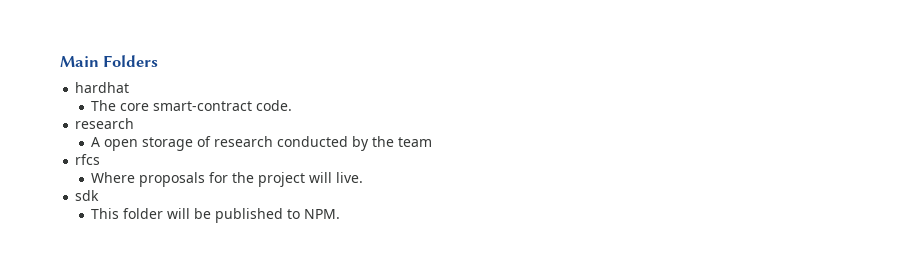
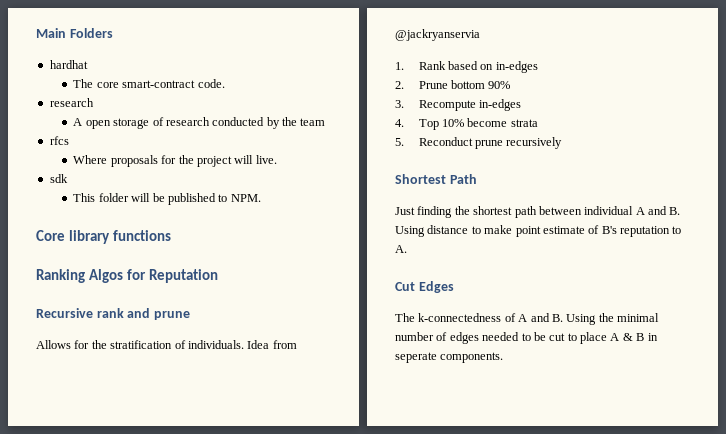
+ Core library functions
+ Ranking Algos for Reputation
+ Recursive rank and prune
+ Allows for the stratification of individuals. Idea from @jackryanservia
+ 1. Rank based on in-edges
+ 2. Prune bottom 90%
+ 3. Recompute in-edges
+ 4. Top 10% become strata
+ 5. Reconduct prune recursively
+ Shortest Path
+ Just finding the shortest path between individual A and B. Using distance to make point estimate of B's reputation to A.
+ Cut Edges
+ The k-connectedness of A and B. Using the minimal number of edges needed to be cut to place A & B in seperate components.

